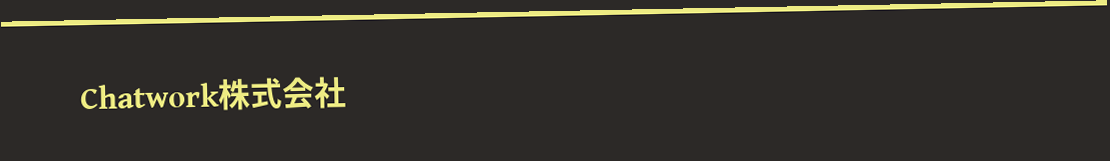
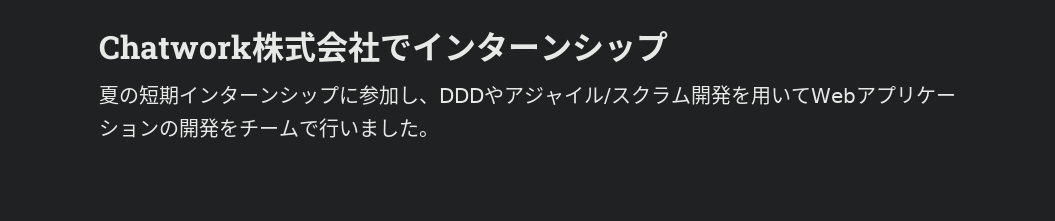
- Chatwork株式会社
+ Chatwork株式会社でインターンシップ
+ 夏の短期インターンシップに参加し、DDDやアジャイル/スクラム開発を用いてWebアプリケーションの開発をチームで行いました。

